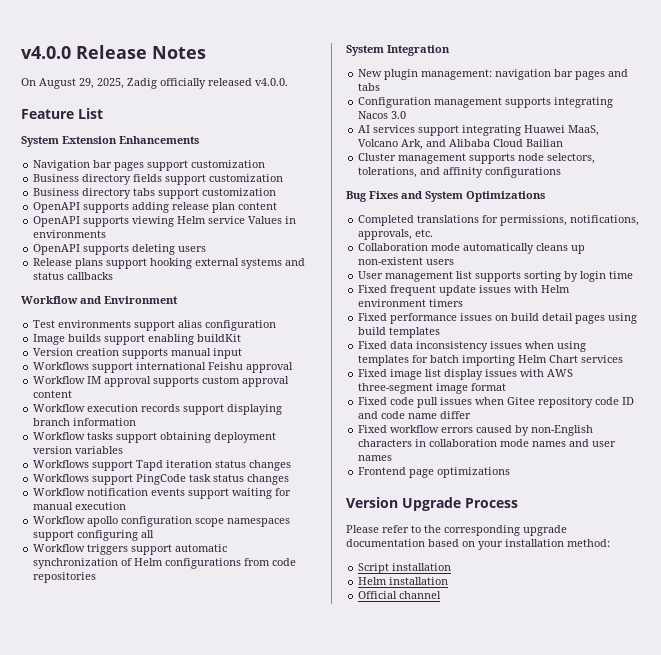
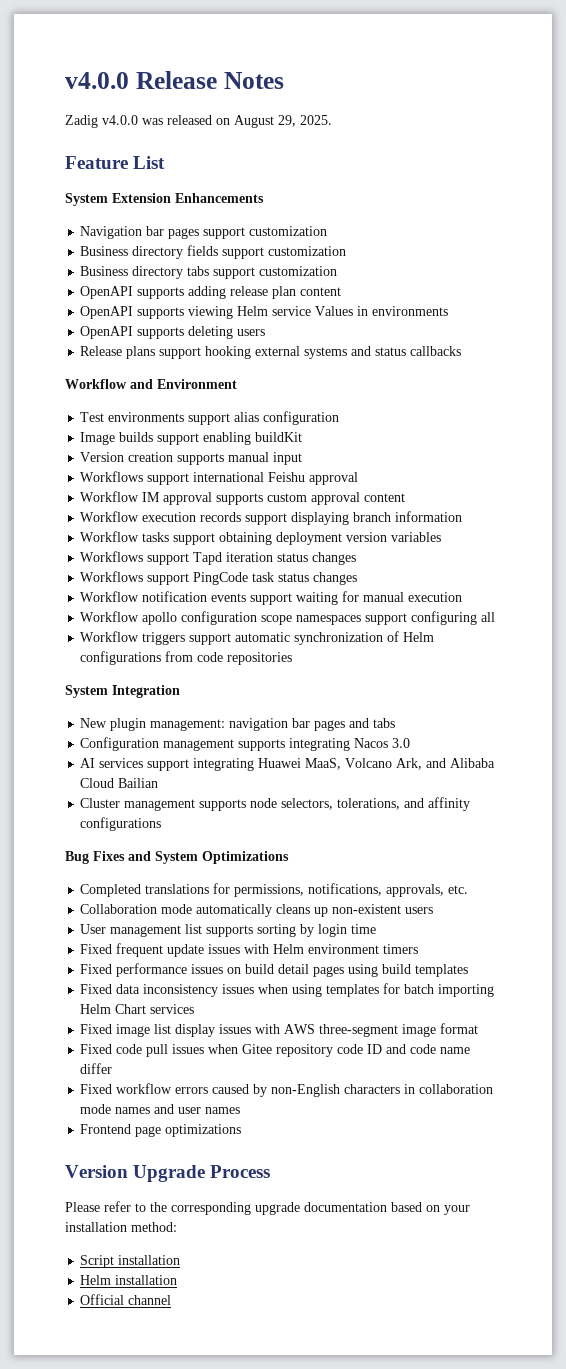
- On August 29, 2025, Zadig officially released v4.0.0.
+ Zadig v4.0.0 was released on August 29, 2025.

